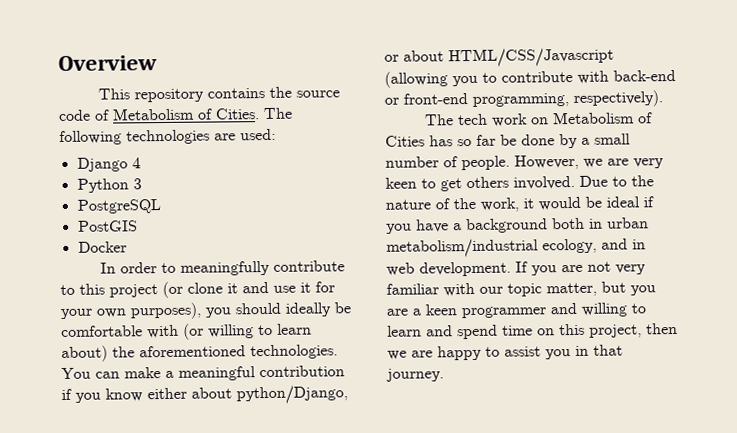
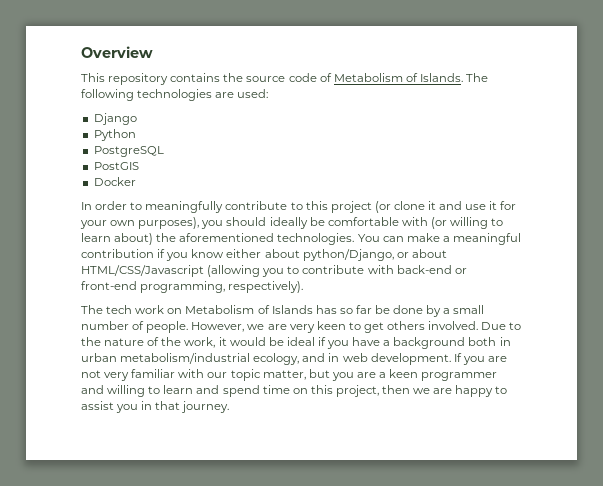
- This repository contains the source code of Metabolism of Cities.
+ This repository contains the source code of Metabolism of Islands.
- Django 4
+ Django
- Python 3
+ Python
- The tech work on Metabolism of Cities has so far be done by a small number of people.
+ The tech work on Metabolism of Islands has so far be done by a small number of people.

